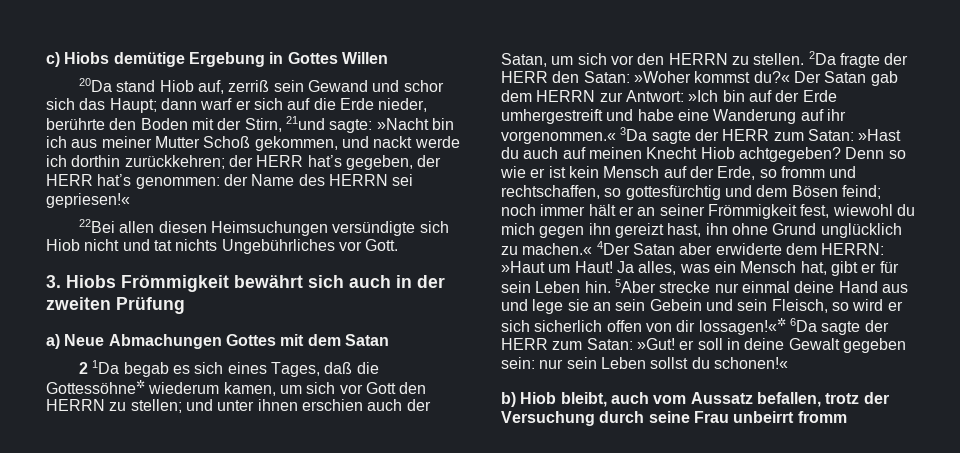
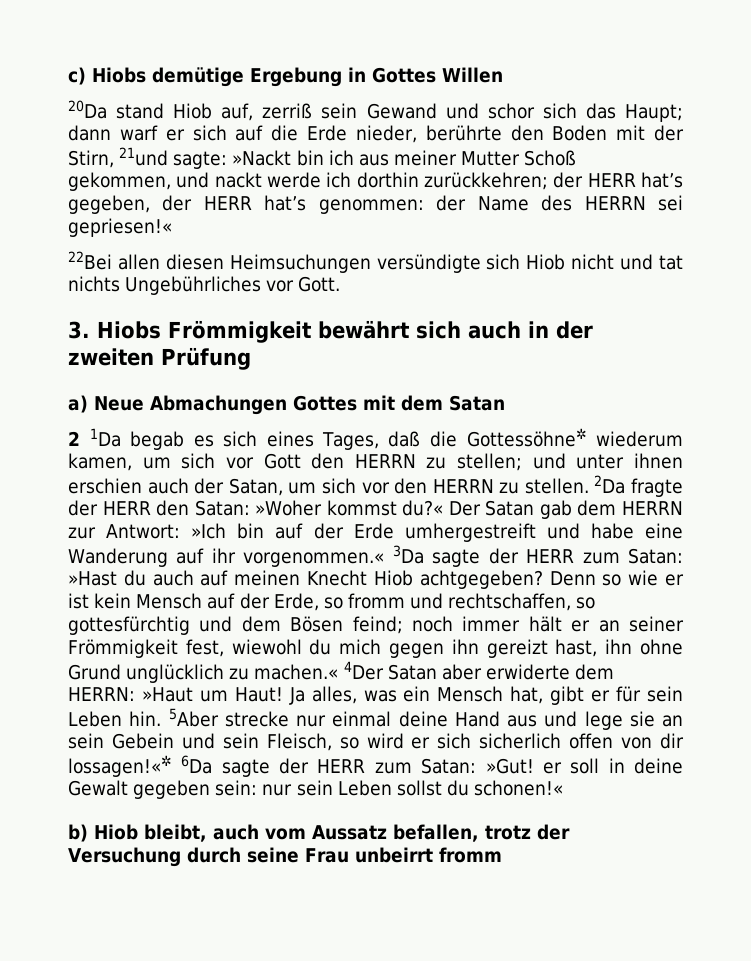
- 20Da stand Hiob auf, zerriß sein Gewand und schor sich das Haupt; dann warf er sich auf die Erde nieder, berührte den Boden mit der Stirn, 21und sagte: »Nacht bin ich aus meiner Mutter Schoß gekommen, und nackt werde ich dorthin zurückkehren; der HERR hat’s gegeben, der HERR hat’s genommen: der Name des HERRN sei gepriesen!«
+ 20Da stand Hiob auf, zerriß sein Gewand und schor sich das Haupt; dann warf er sich auf die Erde nieder, berührte den Boden mit der Stirn, 21und sagte: »Nackt bin ich aus meiner Mutter Schoß gekommen, und nackt werde ich dorthin zurückkehren; der HERR hat’s gegeben, der HERR hat’s genommen: der Name des HERRN sei gepriesen!«

